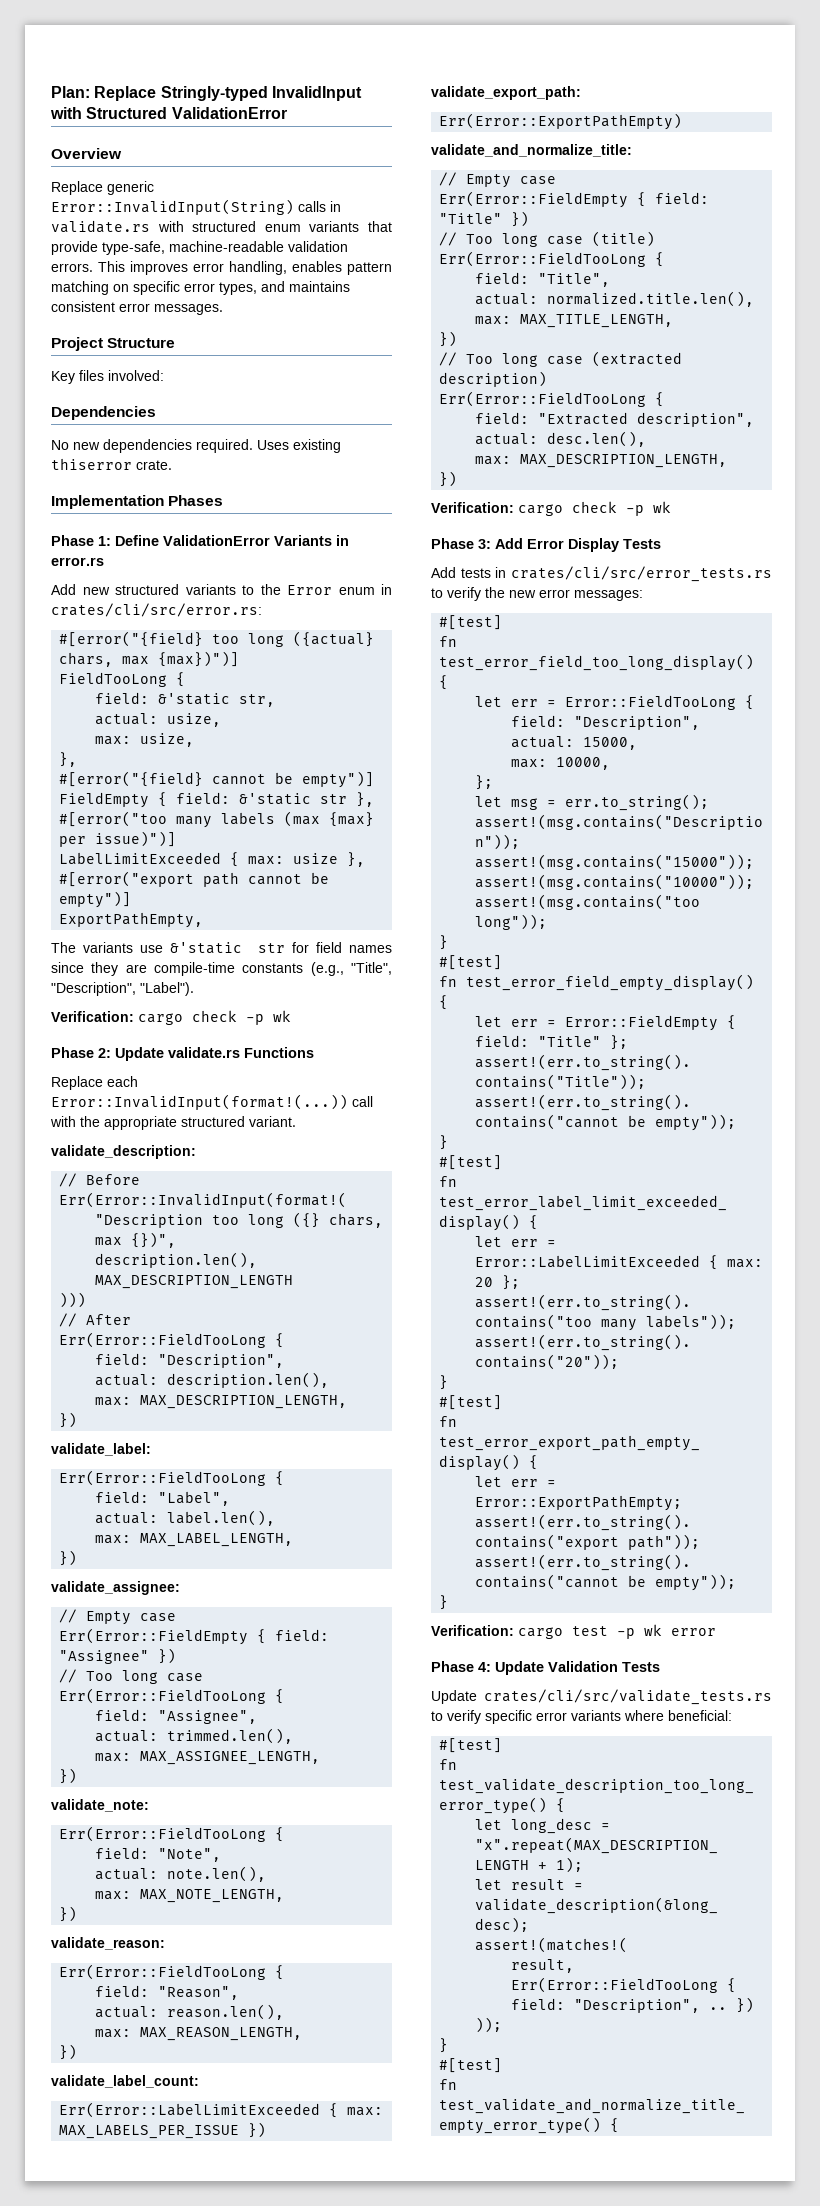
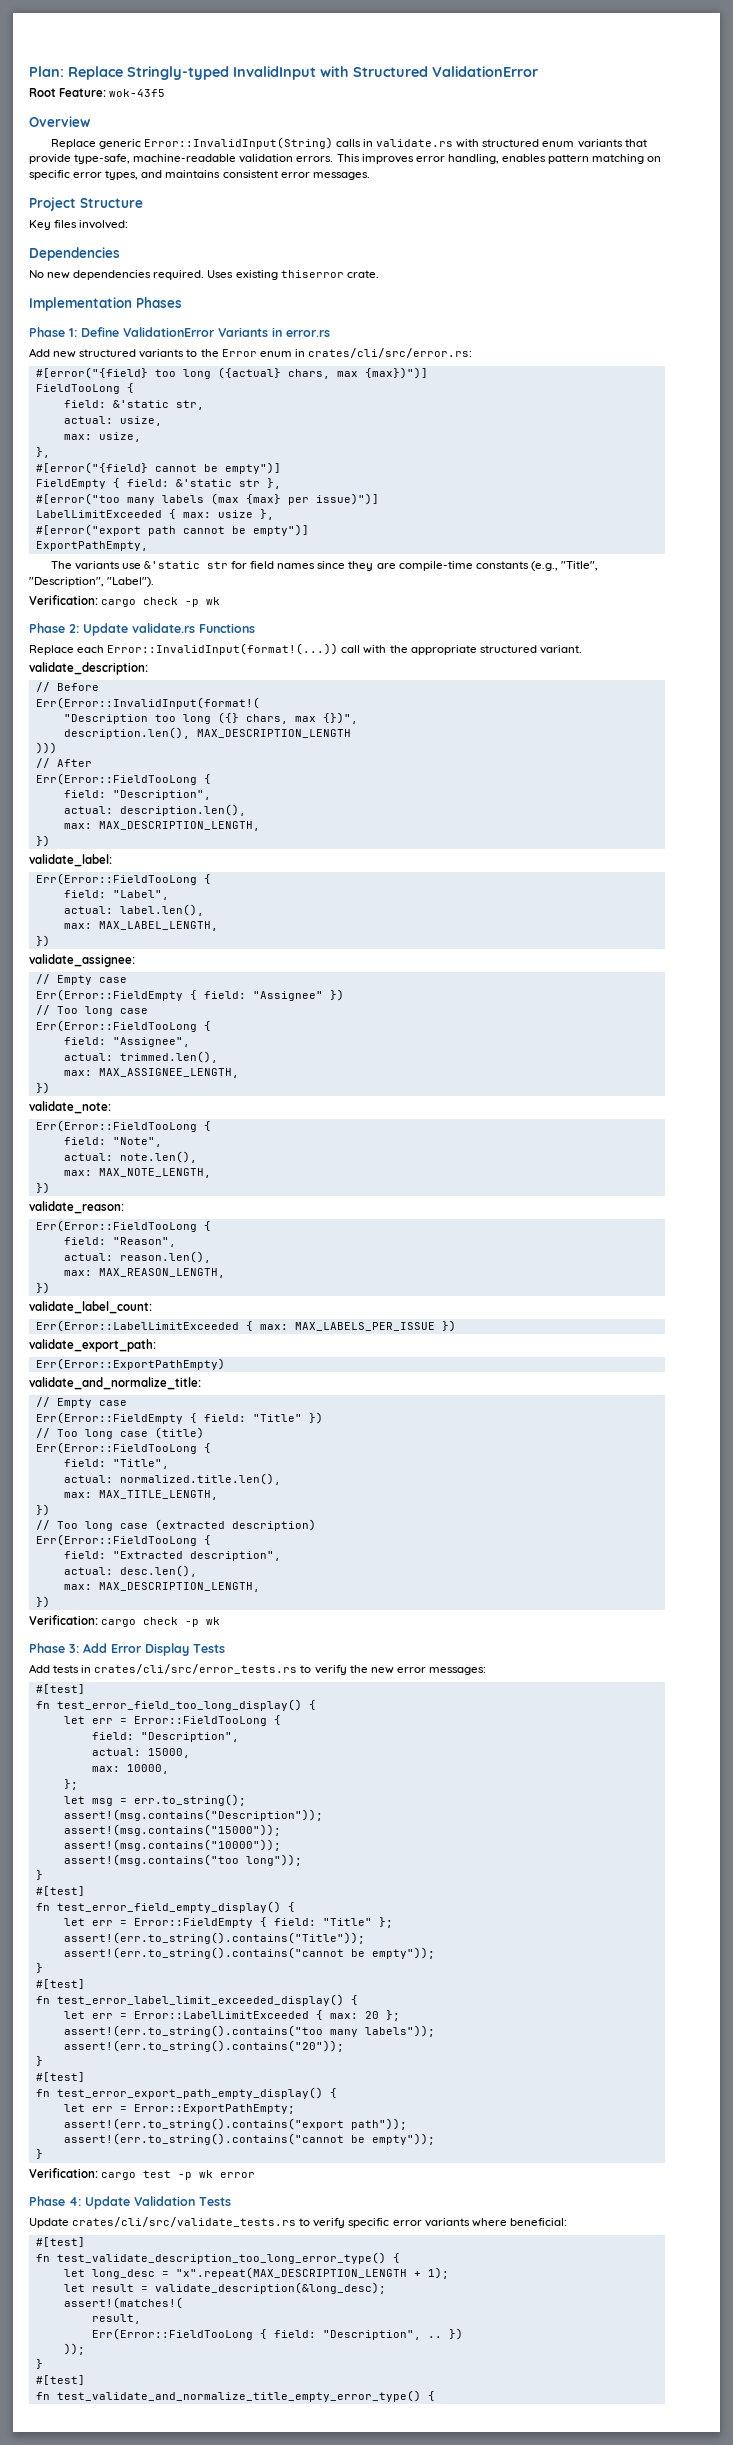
+ Root Feature: wok-43f5

